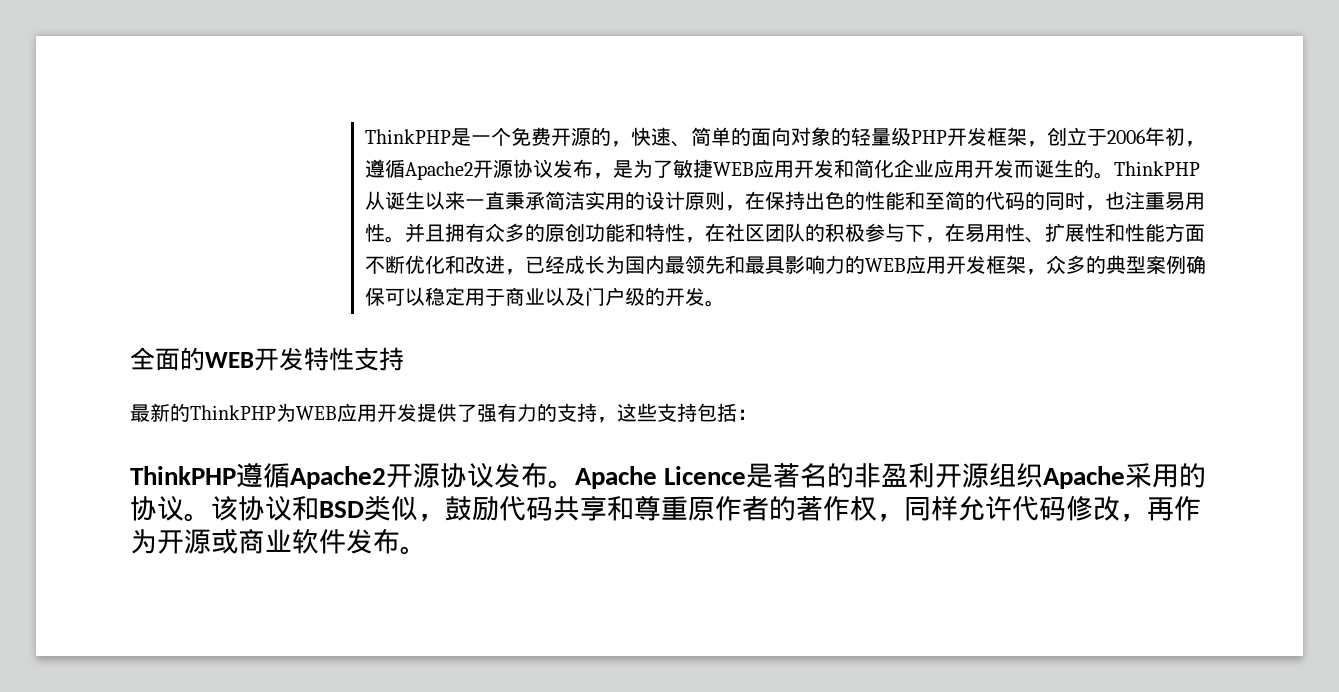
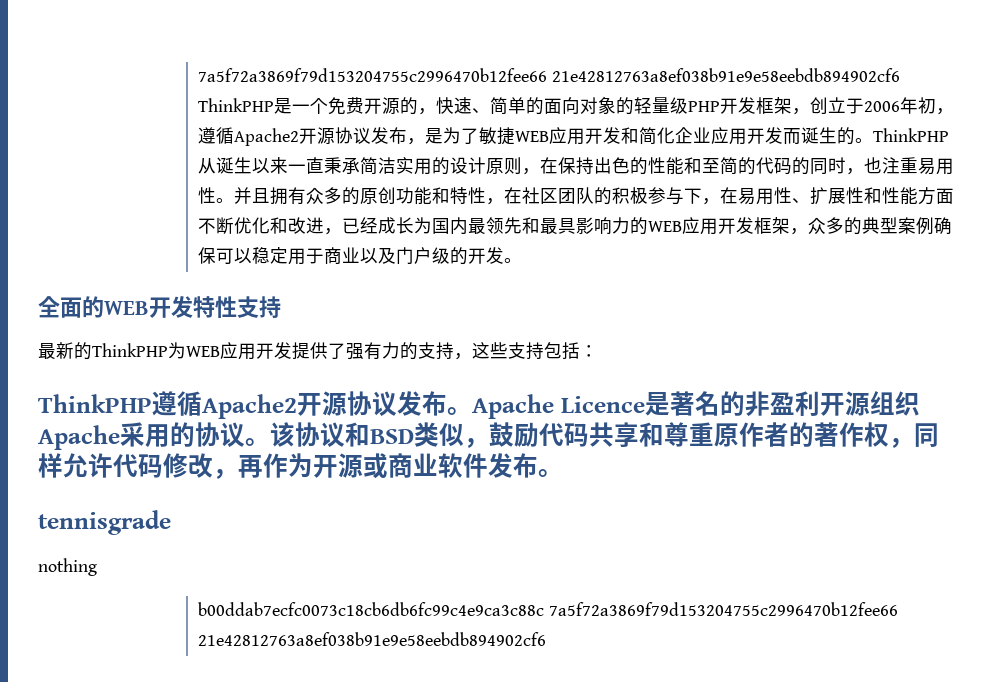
- ThinkPHP是一个免费开源的，快速、简单的面向对象的轻量级PHP开发框架，创立于2006年初，遵循Apache2开源协议发布，是为了敏捷WEB应用开发和简化企业应用开发而诞生的。
+ 7a5f72a3869f79d153204755c2996470b12fee66 21e42812763a8ef038b91e9e58eebdb894902cf6 ThinkPHP是一个免费开源的，快速、简单的面向对象的轻量级PHP开发框架，创立于2006年初，遵循Apache2开源协议发布，是为了敏捷WEB应用开发和简化企业应用开发而诞生的。
+ tennisgrade
+ nothing
+ b00ddab7ecfc0073c18cb6db6fc99c4e9ca3c88c 7a5f72a3869f79d153204755c2996470b12fee66 21e42812763a8ef038b91e9e58eebdb894902cf6

